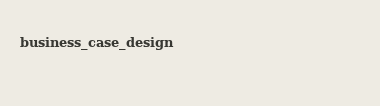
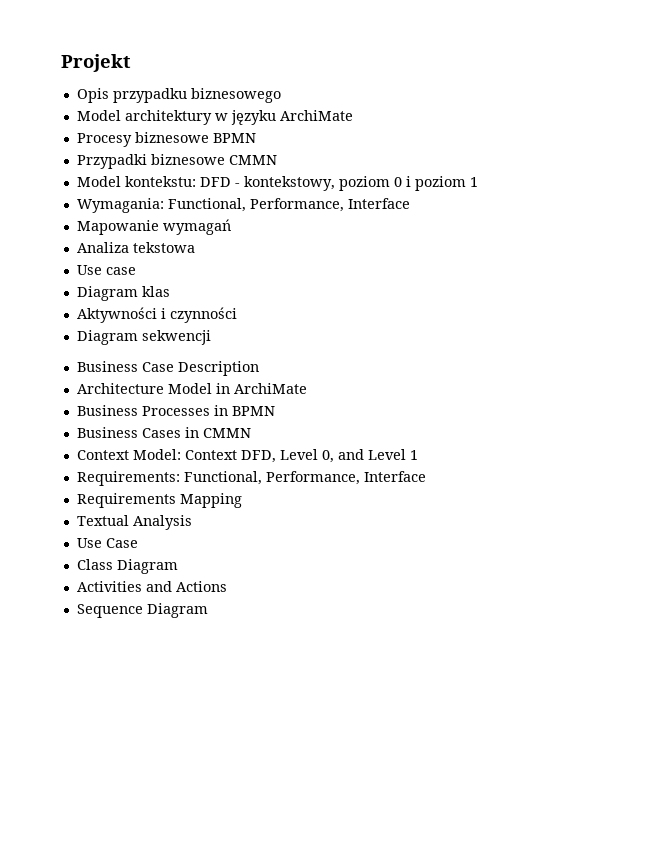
- business_case_design
+ Projekt
+ Opis przypadku biznesowego
+ Model architektury w języku ArchiMate
+ Procesy biznesowe BPMN
+ Przypadki biznesowe CMMN
+ Model kontekstu: DFD - kontekstowy, poziom 0 i poziom 1
+ Wymagania: Functional, Performance, Interface
+ Mapowanie wymagań
+ Analiza tekstowa
+ Use case
+ Diagram klas
+ Aktywności i czynności
+ Diagram sekwencji
+ Business Case Description
+ Architecture Model in ArchiMate
+ Business Processes in BPMN
+ Business Cases in CMMN
+ Context Model: Context DFD, Level 0, and Level 1
+ Requirements: Functional, Performance, Interface
+ Requirements Mapping
+ Textual Analysis
+ Use Case
+ Class Diagram
+ Activities and Actions
+ Sequence Diagram

